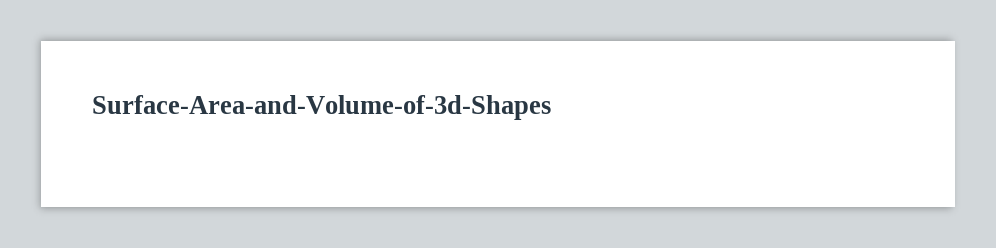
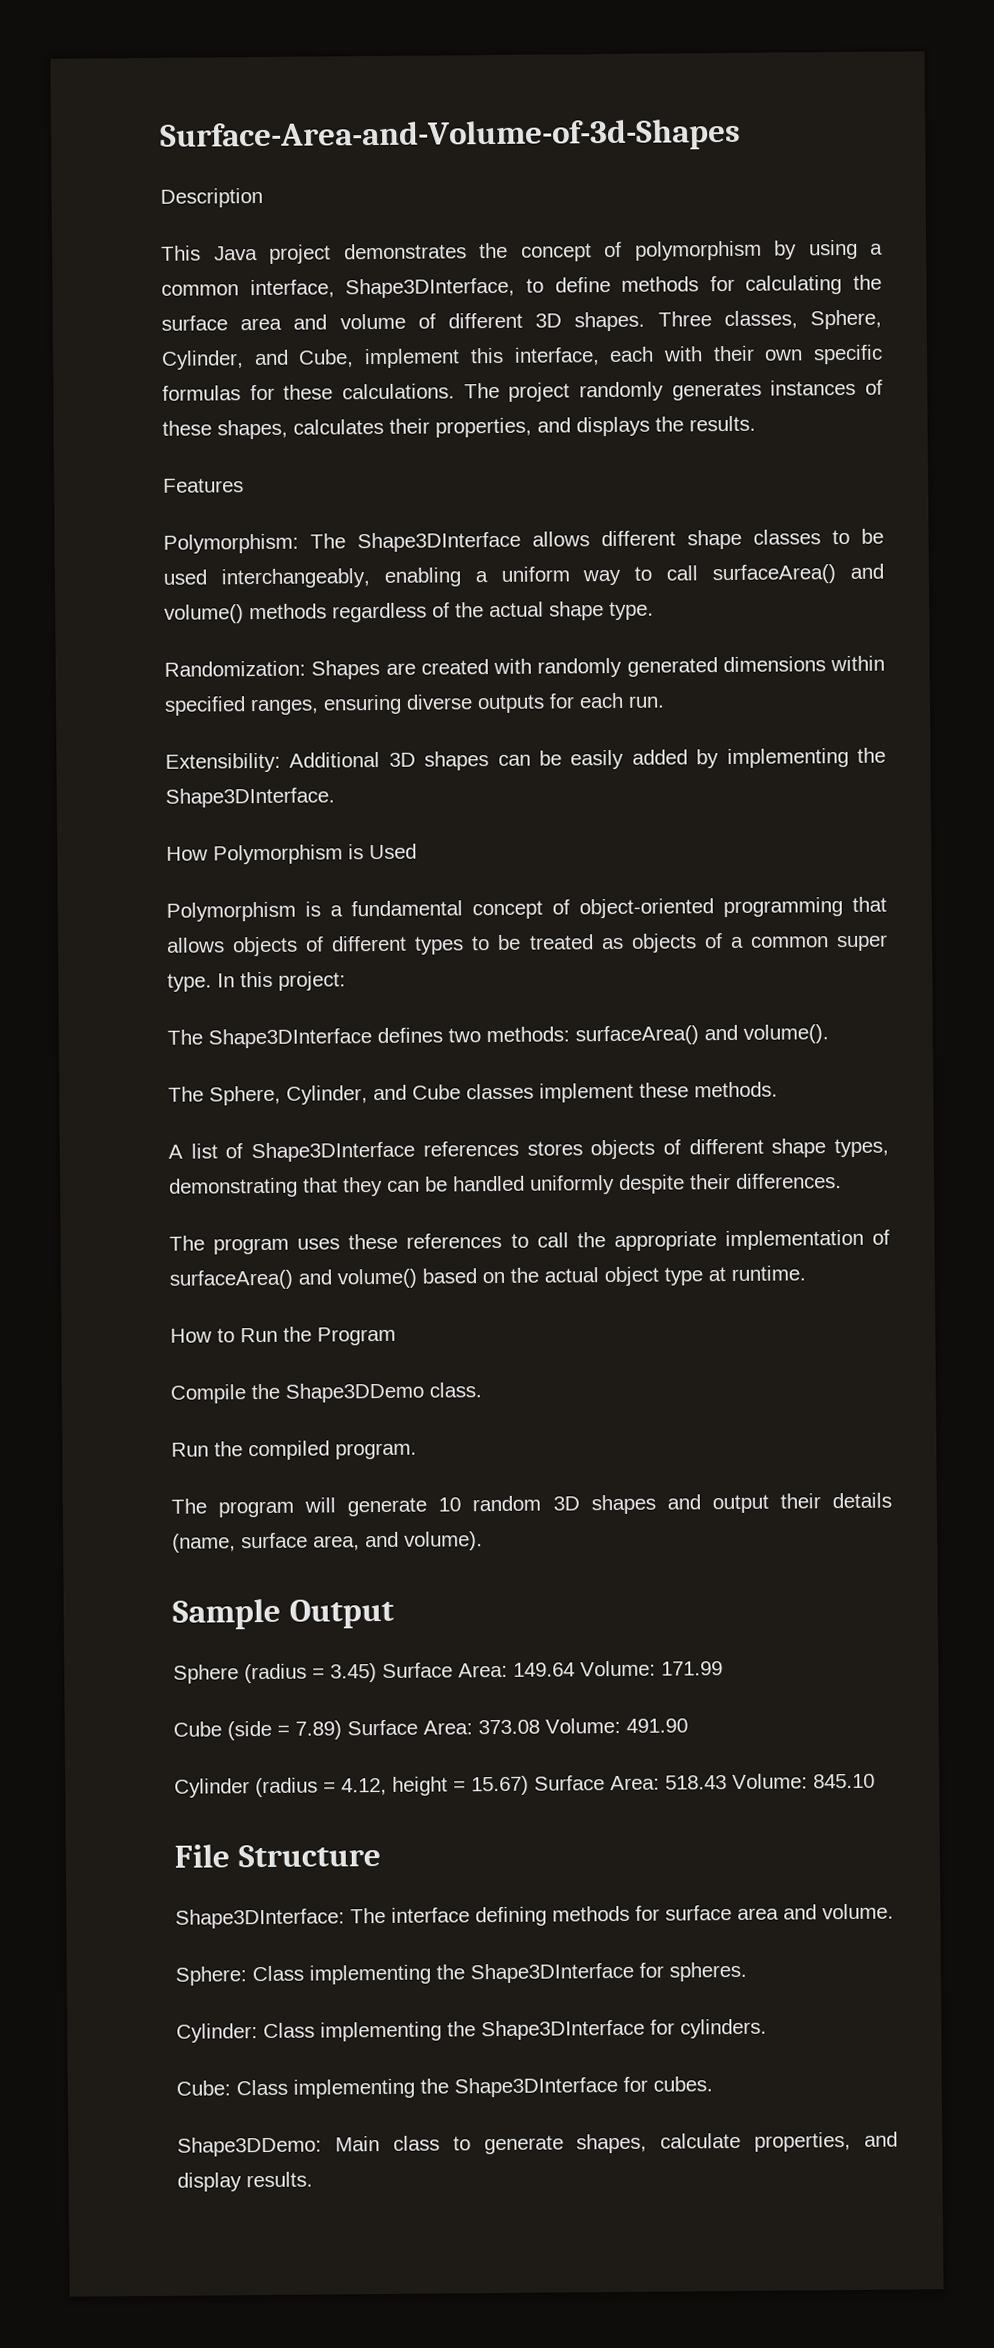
+ Description
+ This Java project demonstrates the concept of polymorphism by using a common interface, Shape3DInterface, to define methods for calculating the surface area and volume of different 3D shapes. Three classes, Sphere, Cylinder, and Cube, implement this interface, each with their own specific formulas for these calculations. The project randomly generates instances of these shapes, calculates their properties, and displays the results.
+ Features
+ Polymorphism: The Shape3DInterface allows different shape classes to be used interchangeably, enabling a uniform way to call surfaceArea() and volume() methods regardless of the actual shape type.
+ Randomization: Shapes are created with randomly generated dimensions within specified ranges, ensuring diverse outputs for each run.
+ Extensibility: Additional 3D shapes can be easily added by implementing the Shape3DInterface.
+ How Polymorphism is Used
+ Polymorphism is a fundamental concept of object-oriented programming that allows objects of different types to be treated as objects of a common super type. In this project:
+ The Shape3DInterface defines two methods: surfaceArea() and volume().
+ The Sphere, Cylinder, and Cube classes implement these methods.
+ A list of Shape3DInterface references stores objects of different shape types, demonstrating that they can be handled uniformly despite their differences.
+ The program uses these references to call the appropriate implementation of surfaceArea() and volume() based on the actual object type at runtime.
+ How to Run the Program
+ Compile the Shape3DDemo class.
+ Run the compiled program.
+ The program will generate 10 random 3D shapes and output their details (name, surface area, and volume).
+ Sample Output
+ Sphere (radius = 3.45) Surface Area: 149.64 Volume: 171.99
+ Cube (side = 7.89) Surface Area: 373.08 Volume: 491.90
+ Cylinder (radius = 4.12, height = 15.67) Surface Area: 518.43 Volume: 845.10
+ File Structure
+ Shape3DInterface: The interface defining methods for surface area and volume.
+ Sphere: Class implementing the Shape3DInterface for spheres.
+ Cylinder: Class implementing the Shape3DInterface for cylinders.
+ Cube: Class implementing the Shape3DInterface for cubes.
+ Shape3DDemo: Main class to generate shapes, calculate properties, and display results.

